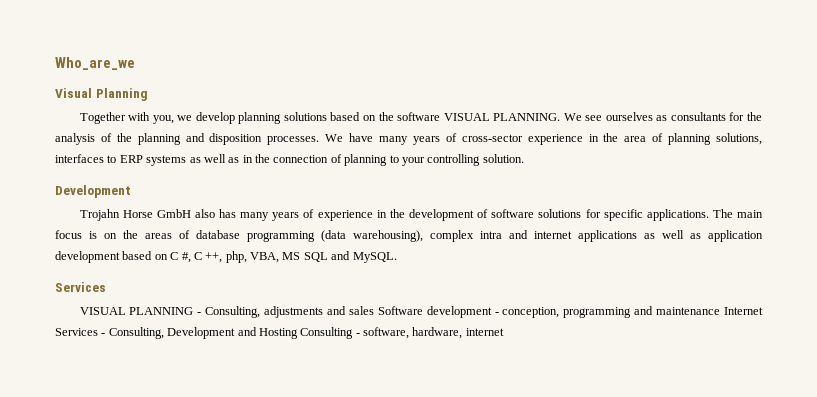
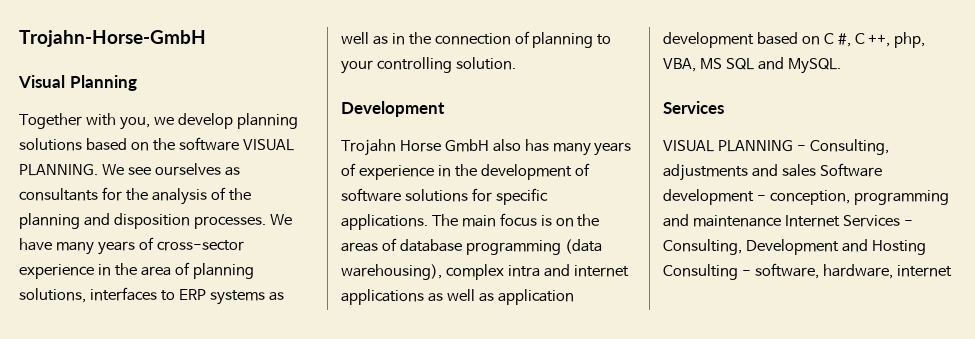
- Who_are_we
+ Trojahn-Horse-GmbH

